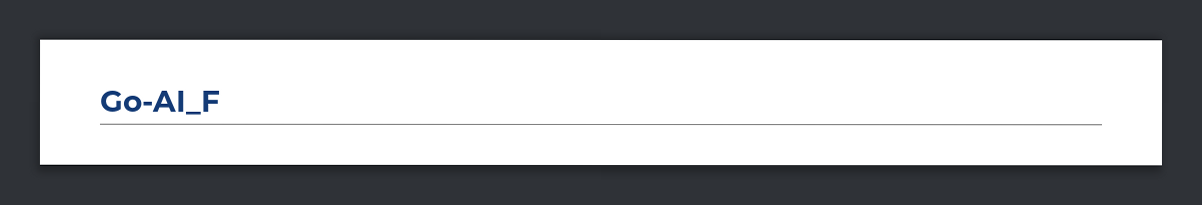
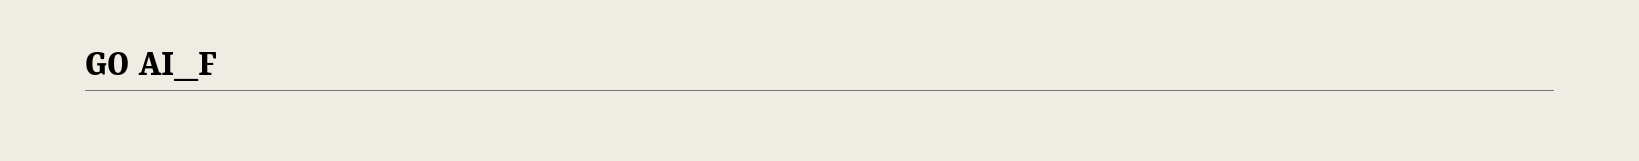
- Go-AI_F
+ GO AI_F

